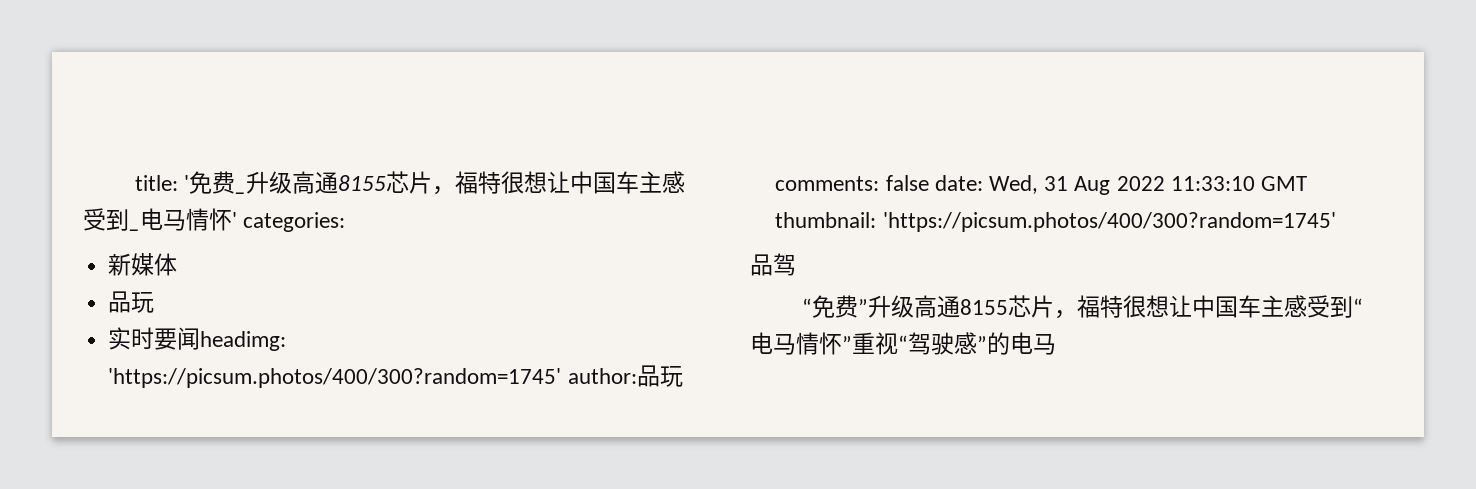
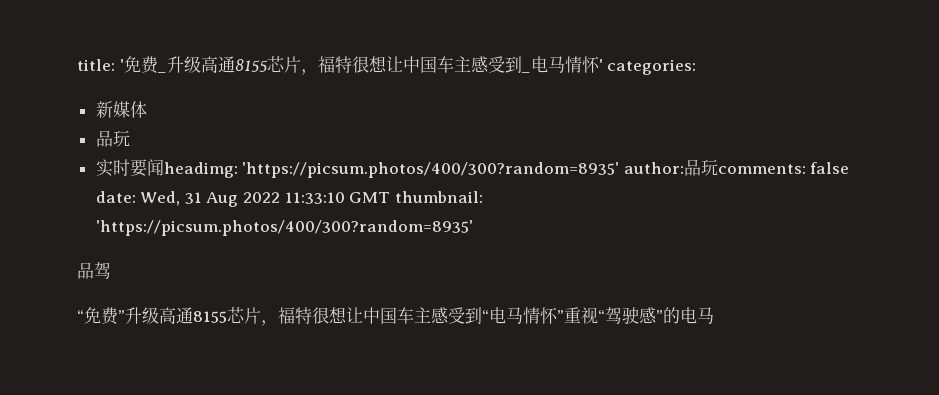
- 实时要闻headimg: 'https://picsum.photos/400/300?random=1745' author:品玩comments: false date: Wed, 31 Aug 2022 11:33:10 GMT thumbnail: 'https://picsum.photos/400/300?random=1745'
+ 实时要闻headimg: 'https://picsum.photos/400/300?random=8935' author:品玩comments: false date: Wed, 31 Aug 2022 11:33:10 GMT thumbnail: 'https://picsum.photos/400/300?random=8935'

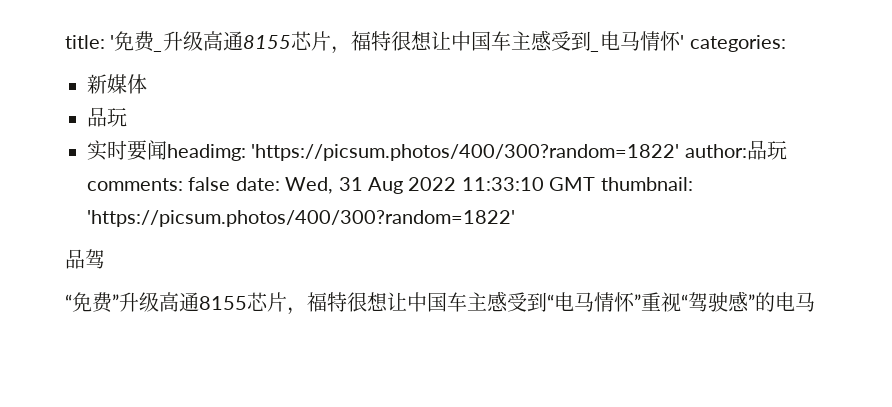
- 实时要闻headimg: 'https://picsum.photos/400/300?random=8935' author:品玩comments: false date: Wed, 31 Aug 2022 11:33:10 GMT thumbnail: 'https://picsum.photos/400/300?random=8935'
+ 实时要闻headimg: 'https://picsum.photos/400/300?random=1822' author:品玩comments: false date: Wed, 31 Aug 2022 11:33:10 GMT thumbnail: 'https://picsum.photos/400/300?random=1822'

